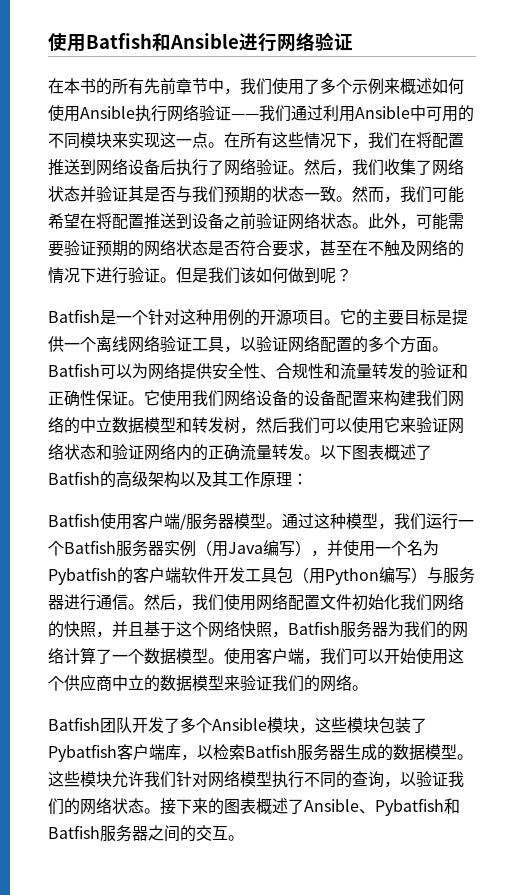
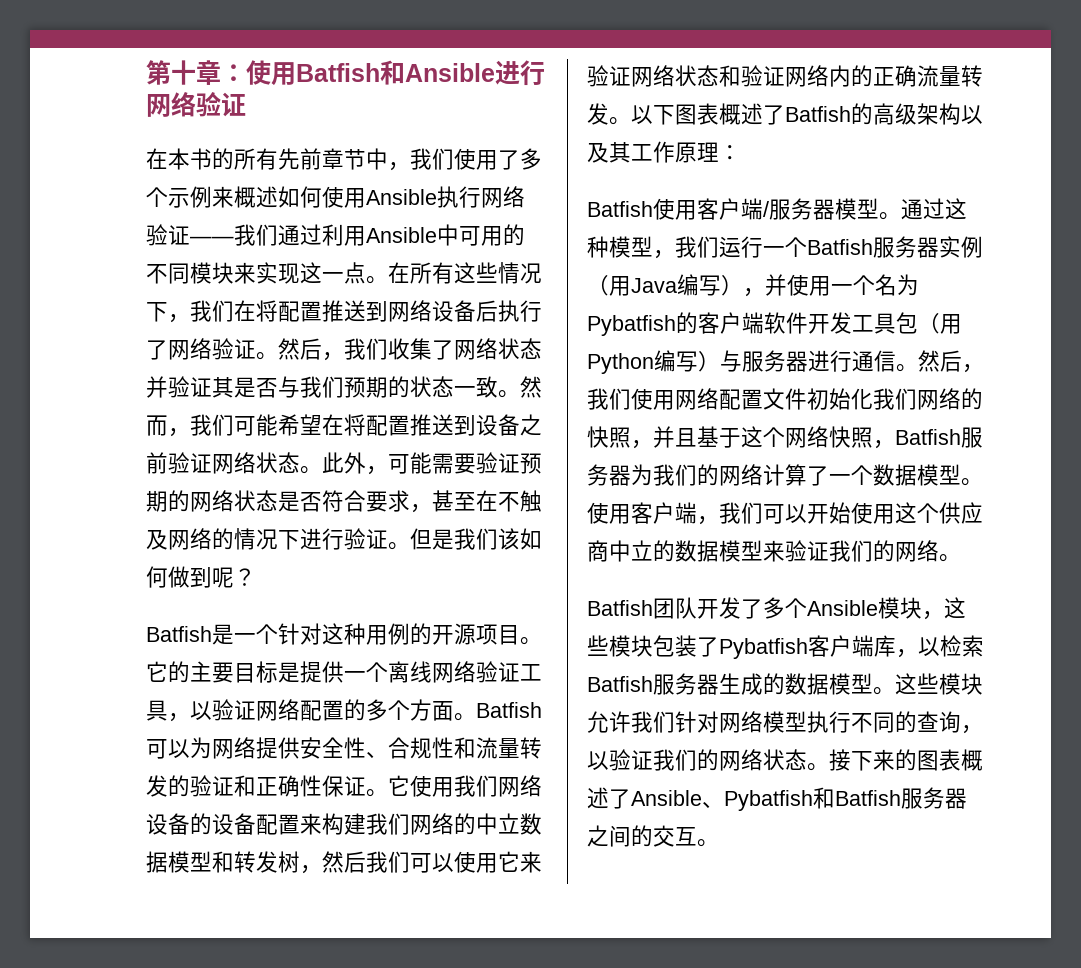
- 使用Batfish和Ansible进行网络验证
+ 第十章：使用Batfish和Ansible进行网络验证

